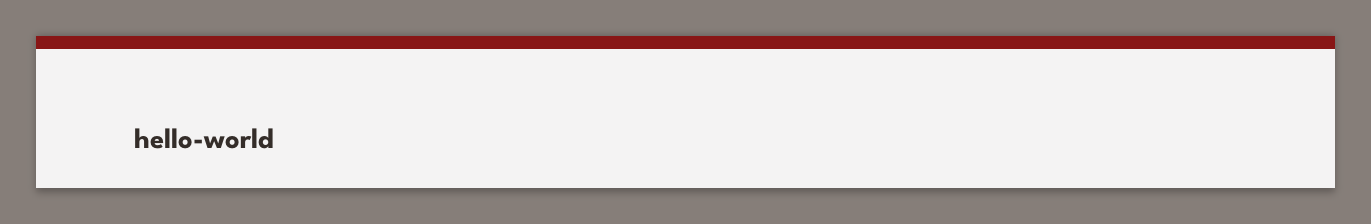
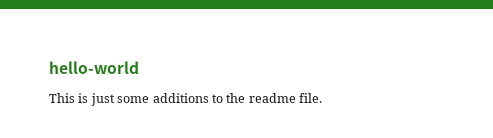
+ This is just some additions to the readme file.

